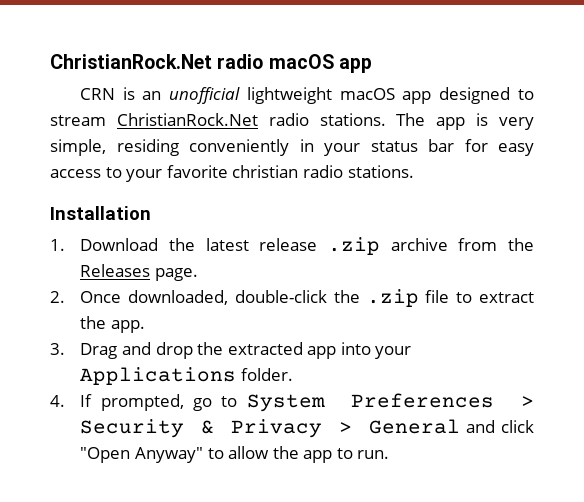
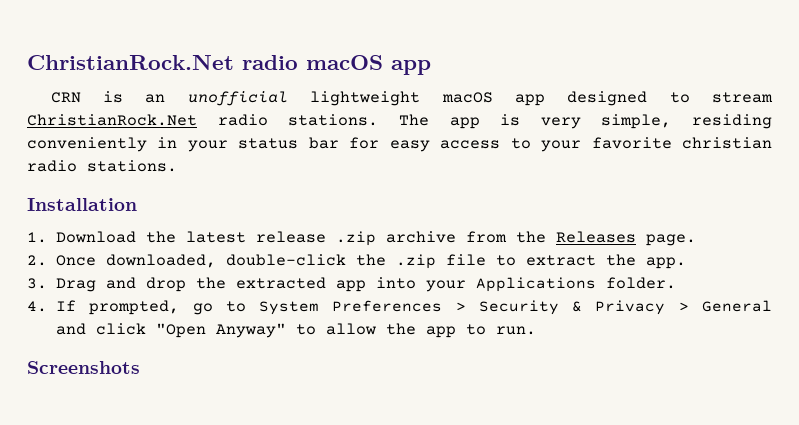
+ Screenshots

